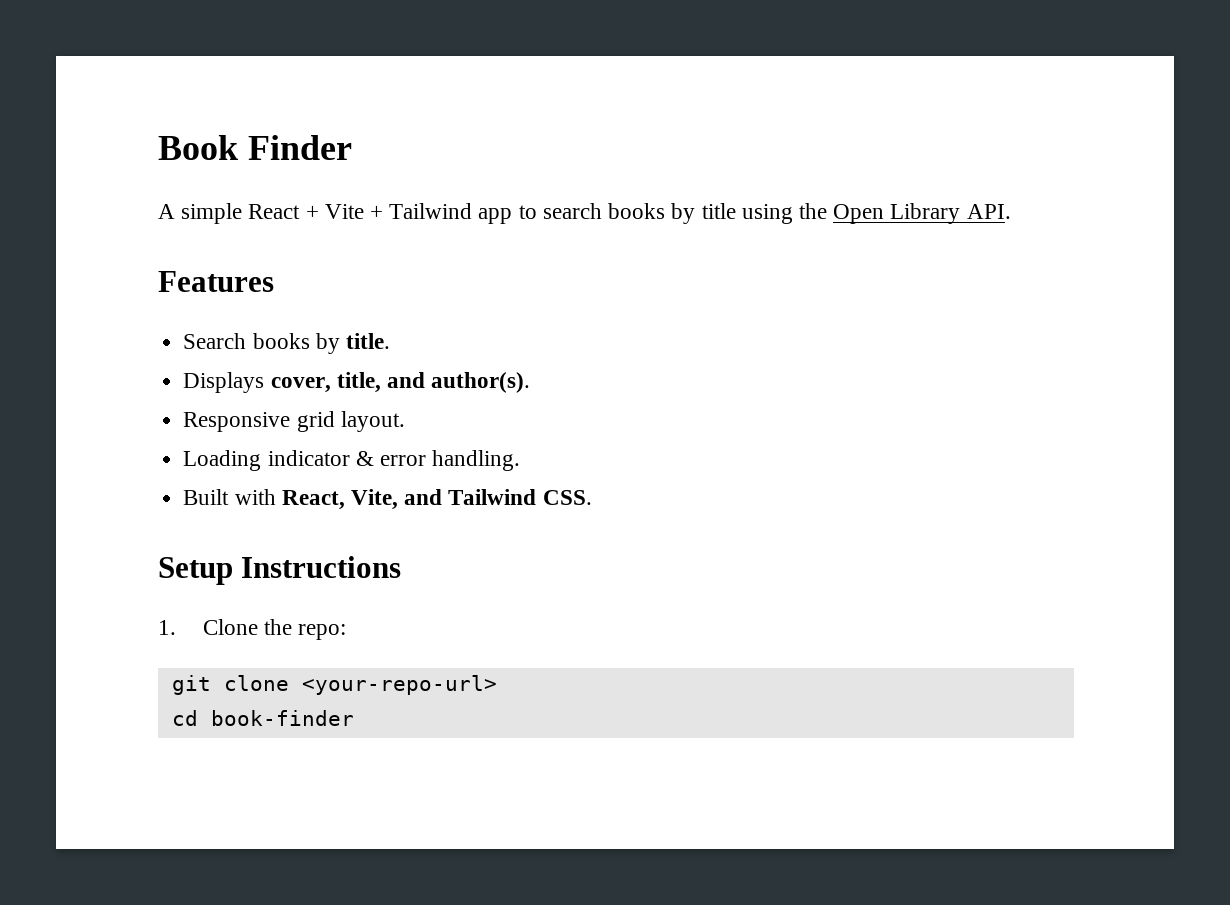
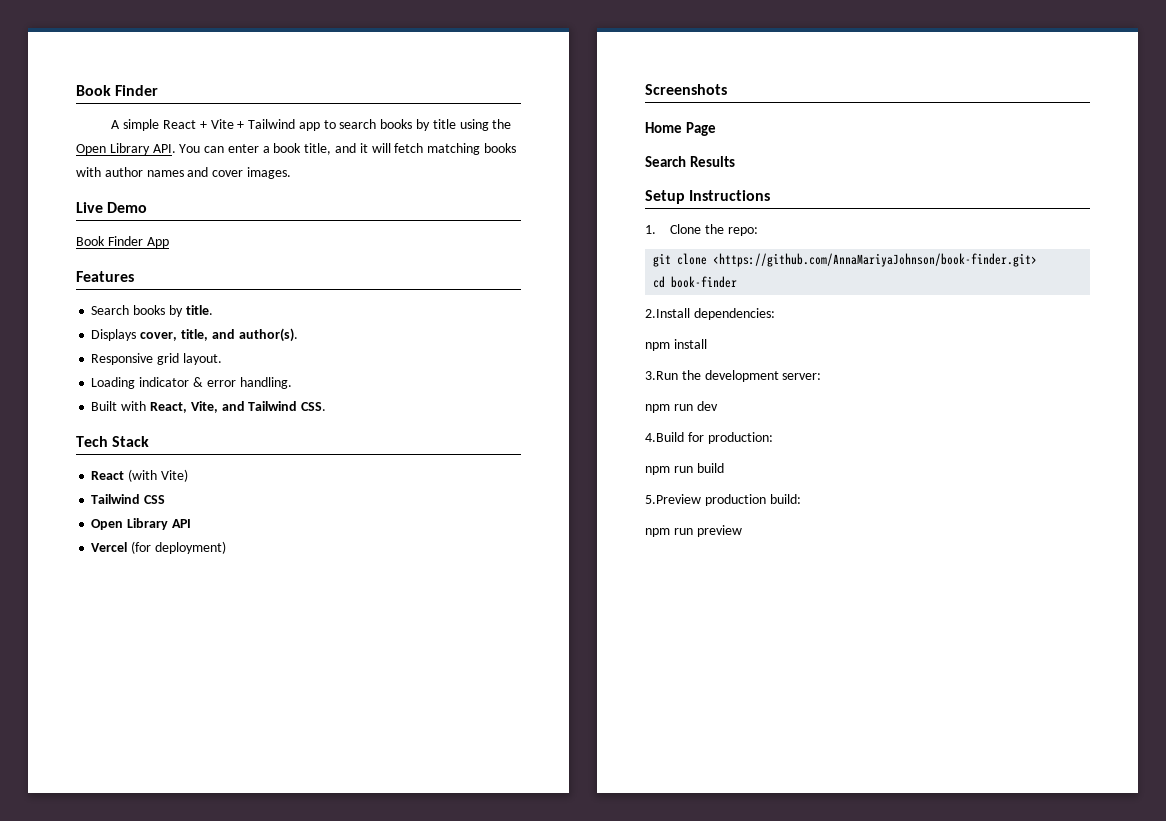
- A simple React + Vite + Tailwind app to search books by title using the Open Library API.
+ A simple React + Vite + Tailwind app to search books by title using the Open Library API. You can enter a book title, and it will fetch matching books with author names and cover images.
+ Live Demo
+ Book Finder App
+ Tech Stack
+ React (with Vite)
+ Tailwind CSS
+ Open Library API
+ Vercel (for deployment)
+ Screenshots
+ Home Page
+ Search Results
- git clone <your-repo-url>
+ git clone <https://github.com/AnnaMariyaJohnson/book-finder.git>
+ 2.Install dependencies:
+ npm install
+ 3.Run the development server:
+ npm run dev
+ 4.Build for production:
+ npm run build
+ 5.Preview production build:
+ npm run preview

